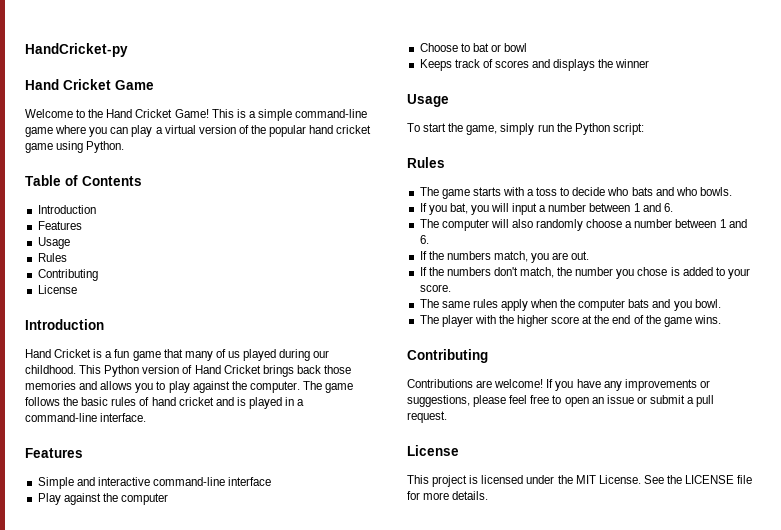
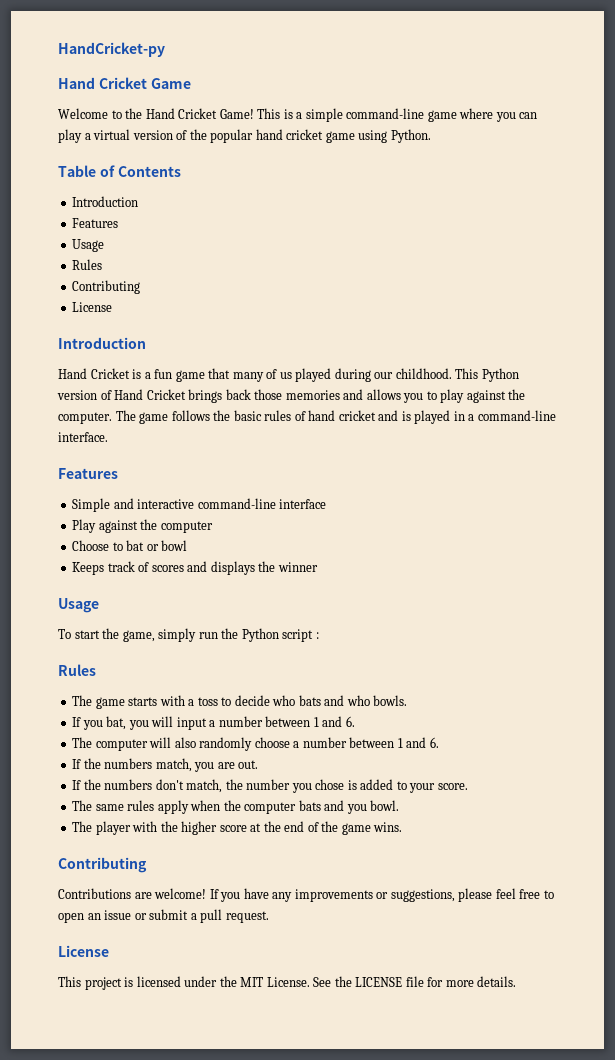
- To start the game, simply run the Python script:
+ To start the game, simply run the Python script :

